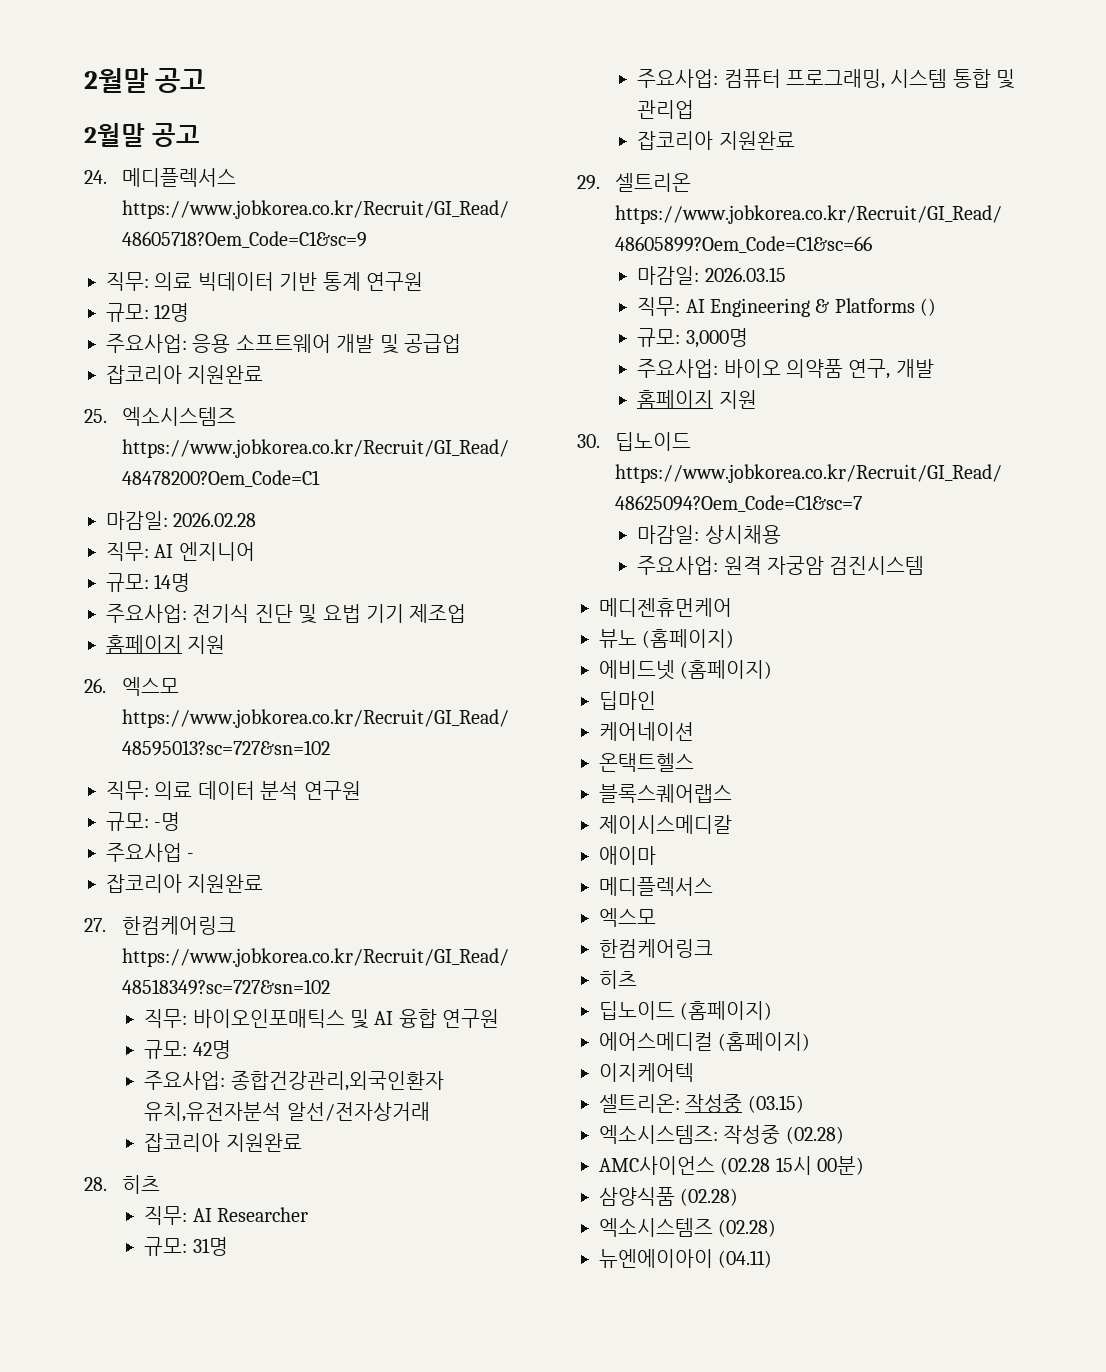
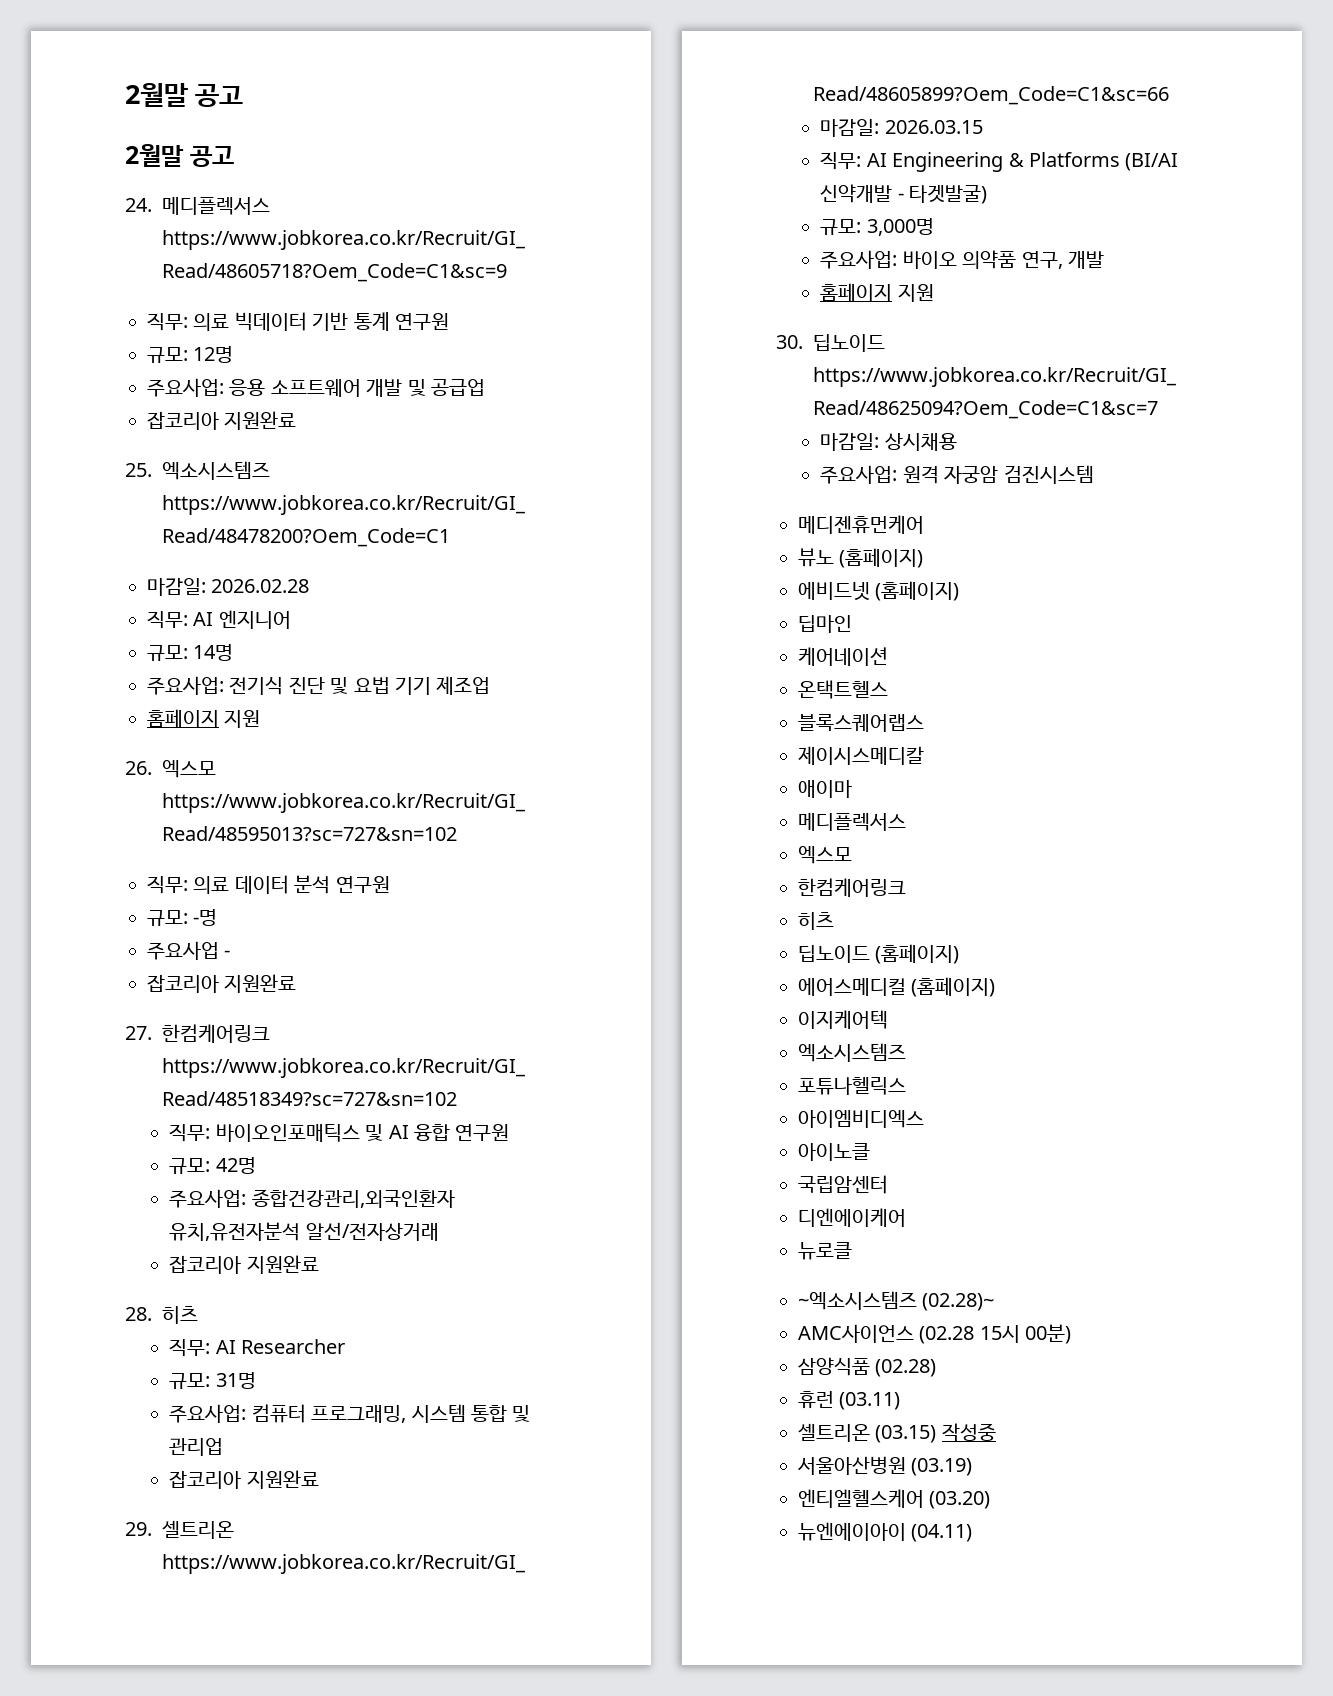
- 직무: AI Engineering & Platforms ()
+ 직무: AI Engineering & Platforms (BI/AI 신약개발 - 타겟발굴)
  이지케어텍
- 셀트리온: 작성중 (03.15)
- 엑소시스템즈: 작성중 (02.28)
+ 엑소시스템즈
+ 포튜나헬릭스
+ 아이엠비디엑스
+ 아이노클
+ 국립암센터
+ 디엔에이케어
+ 뉴로클
+ ~엑소시스템즈 (02.28)~
- 엑소시스템즈 (02.28)
+ 휴런 (03.11)
+ 셀트리온 (03.15) 작성중
+ 서울아산병원 (03.19)
+ 엔티엘헬스케어 (03.20)

